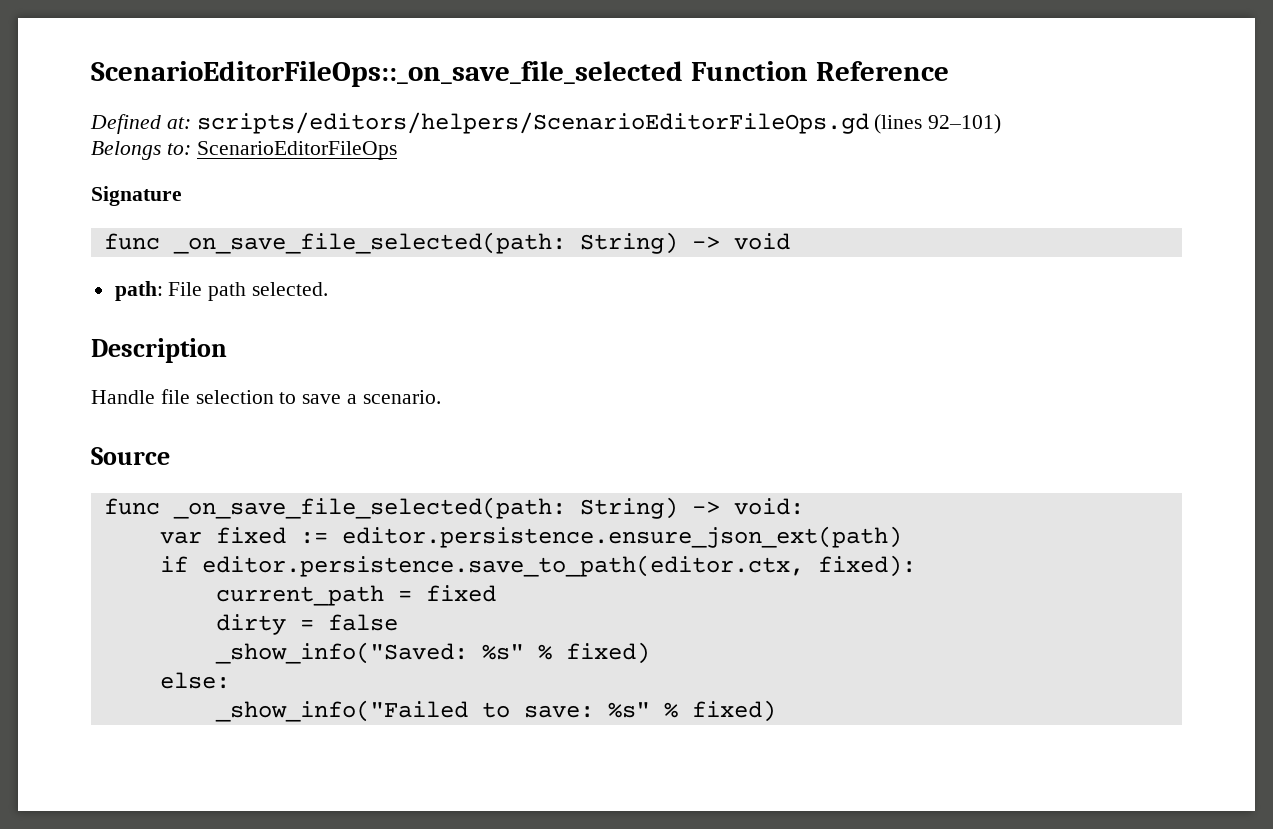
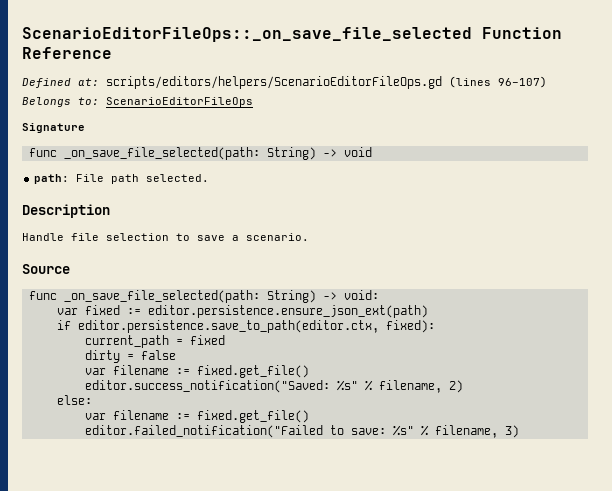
- Defined at: scripts/editors/helpers/ScenarioEditorFileOps.gd (lines 92–101)
+ Defined at: scripts/editors/helpers/ScenarioEditorFileOps.gd (lines 96–107)
  dirty = false
- _show_info("Saved: %s" % fixed)
+ var filename := fixed.get_file()
+ editor.success_notification("Saved: %s" % filename, 2)
  else:
- _show_info("Failed to save: %s" % fixed)
+ var filename := fixed.get_file()
+ editor.failed_notification("Failed to save: %s" % filename, 3)

